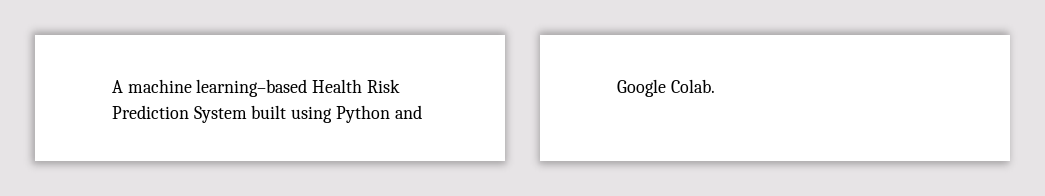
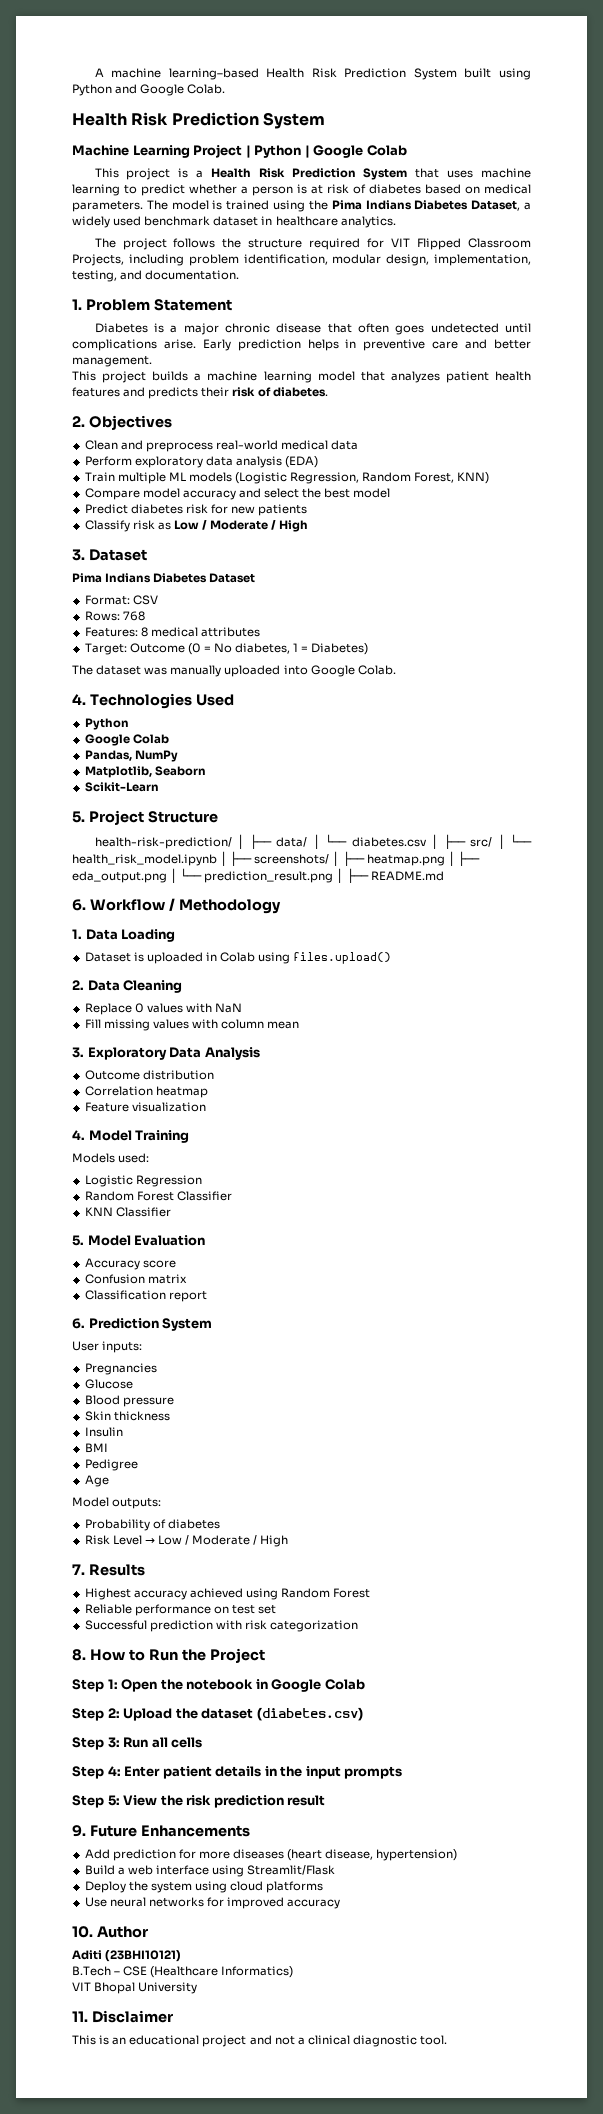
  A machine learning–based Health Risk Prediction System built using Python and Google Colab.
+ Health Risk Prediction System
+ Machine Learning Project | Python | Google Colab
+ This project is a Health Risk Prediction System that uses machine learning to predict whether a person is at risk of diabetes based on medical parameters. The model is trained using the Pima Indians Diabetes Dataset, a widely used benchmark dataset in healthcare analytics.
+ The project follows the structure required for VIT Flipped Classroom Projects, including problem identification, modular design, implementation, testing, and documentation.
+ 1. Problem Statement
+ Diabetes is a major chronic disease that often goes undetected until complications arise. Early prediction helps in preventive care and better management.
+ This project builds a machine learning model that analyzes patient health features and predicts their risk of diabetes.
+ 2. Objectives
+ Clean and preprocess real-world medical data
+ Perform exploratory data analysis (EDA)
+ Train multiple ML models (Logistic Regression, Random Forest, KNN)
+ Compare model accuracy and select the best model
+ Predict diabetes risk for new patients
+ Classify risk as Low / Moderate / High
+ 3. Dataset
+ Pima Indians Diabetes Dataset
+ Format: CSV
+ Rows: 768
+ Features: 8 medical attributes
+ Target: Outcome (0 = No diabetes, 1 = Diabetes)
+ The dataset was manually uploaded into Google Colab.
+ 4. Technologies Used
+ Python
+ Google Colab
+ Pandas, NumPy
+ Matplotlib, Seaborn
+ Scikit-Learn
+ 5. Project Structure
+ health-risk-prediction/ │ ├── data/ │ └── diabetes.csv │ ├── src/ │ └── health_risk_model.ipynb │ ├── screenshots/ │ ├── heatmap.png │ ├── eda_output.png │ └── prediction_result.png │ ├── README.md
+ 6. Workflow / Methodology
+ 1. Data Loading
+ Dataset is uploaded in Colab using files.upload()
+ 2. Data Cleaning
+ Replace 0 values with NaN
+ Fill missing values with column mean
+ 3. Exploratory Data Analysis
+ Outcome distribution
+ Correlation heatmap
+ Feature visualization
+ 4. Model Training
+ Models used:
+ Logistic Regression
+ Random Forest Classifier
+ KNN Classifier
+ 5. Model Evaluation
+ Accuracy score
+ Confusion matrix
+ Classification report
+ 6. Prediction System
+ User inputs:
+ Pregnancies
+ Glucose
+ Blood pressure
+ Skin thickness
+ Insulin
+ BMI
+ Pedigree
+ Age
+ Model outputs:
+ Probability of diabetes
+ Risk Level → Low / Moderate / High
+ 7. Results
+ Highest accuracy achieved using Random Forest
+ Reliable performance on test set
+ Successful prediction with risk categorization
+ 8. How to Run the Project
+ Step 1: Open the notebook in Google Colab
+ Step 2: Upload the dataset (diabetes.csv)
+ Step 3: Run all cells
+ Step 4: Enter patient details in the input prompts
+ Step 5: View the risk prediction result
+ 9. Future Enhancements
+ Add prediction for more diseases (heart disease, hypertension)
+ Build a web interface using Streamlit/Flask
+ Deploy the system using cloud platforms
+ Use neural networks for improved accuracy
+ 10. Author
+ Aditi (23BHI10121)
+ B.Tech – CSE (Healthcare Informatics)
+ VIT Bhopal University
+ 11. Disclaimer
+ This is an educational project and not a clinical diagnostic tool.

